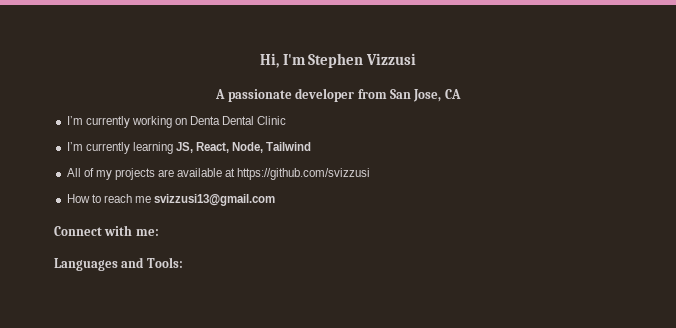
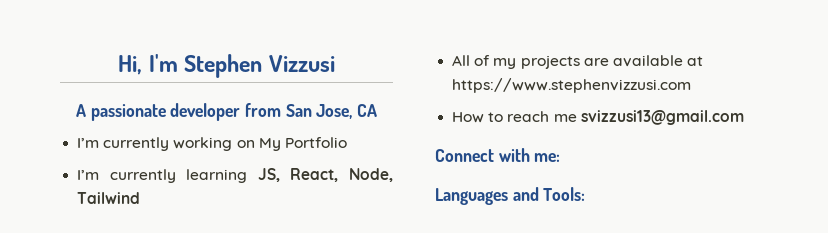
- I’m currently working on Denta Dental Clinic
+ I’m currently working on My Portfolio
- All of my projects are available at https://github.com/svizzusi
+ All of my projects are available at https://www.stephenvizzusi.com

